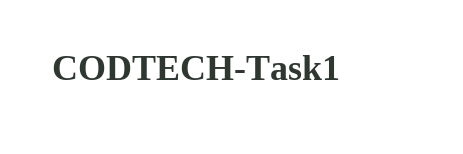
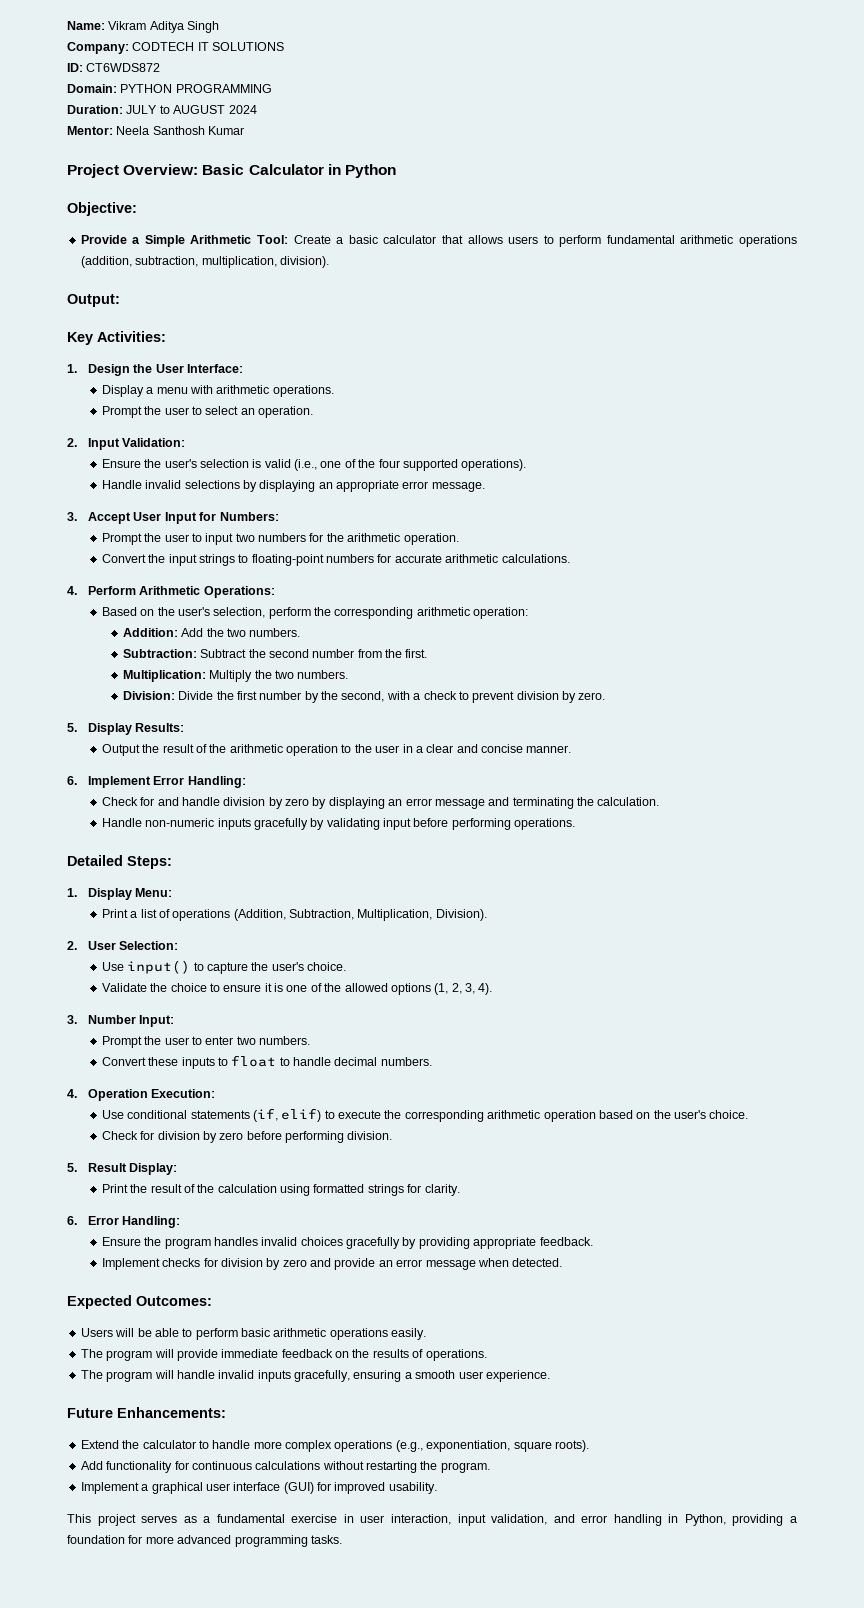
- CODTECH-Task1
+ Name: Vikram Aditya Singh
+ Company: CODTECH IT SOLUTIONS
+ ID: CT6WDS872
+ Domain: PYTHON PROGRAMMING
+ Duration: JULY to AUGUST 2024
+ Mentor: Neela Santhosh Kumar
+ Project Overview: Basic Calculator in Python
+ Objective:
+ Provide a Simple Arithmetic Tool: Create a basic calculator that allows users to perform fundamental arithmetic operations (addition, subtraction, multiplication, division).
+ Output:
+ Key Activities:
+ 1. Design the User Interface:
+ Display a menu with arithmetic operations.
+ Prompt the user to select an operation.
+ 2. Input Validation:
+ Ensure the user's selection is valid (i.e., one of the four supported operations).
+ Handle invalid selections by displaying an appropriate error message.
+ 3. Accept User Input for Numbers:
+ Prompt the user to input two numbers for the arithmetic operation.
+ Convert the input strings to floating-point numbers for accurate arithmetic calculations.
+ 4. Perform Arithmetic Operations:
+ Based on the user's selection, perform the corresponding arithmetic operation:
+ Addition: Add the two numbers.
+ Subtraction: Subtract the second number from the first.
+ Multiplication: Multiply the two numbers.
+ Division: Divide the first number by the second, with a check to prevent division by zero.
+ 5. Display Results:
+ Output the result of the arithmetic operation to the user in a clear and concise manner.
+ 6. Implement Error Handling:
+ Check for and handle division by zero by displaying an error message and terminating the calculation.
+ Handle non-numeric inputs gracefully by validating input before performing operations.
+ Detailed Steps:
+ 1. Display Menu:
+ Print a list of operations (Addition, Subtraction, Multiplication, Division).
+ 2. User Selection:
+ Use input() to capture the user's choice.
+ Validate the choice to ensure it is one of the allowed options (1, 2, 3, 4).
+ 3. Number Input:
+ Prompt the user to enter two numbers.
+ Convert these inputs to float to handle decimal numbers.
+ 4. Operation Execution:
+ Use conditional statements (if, elif) to execute the corresponding arithmetic operation based on the user's choice.
+ Check for division by zero before performing division.
+ 5. Result Display:
+ Print the result of the calculation using formatted strings for clarity.
+ 6. Error Handling:
+ Ensure the program handles invalid choices gracefully by providing appropriate feedback.
+ Implement checks for division by zero and provide an error message when detected.
+ Expected Outcomes:
+ Users will be able to perform basic arithmetic operations easily.
+ The program will provide immediate feedback on the results of operations.
+ The program will handle invalid inputs gracefully, ensuring a smooth user experience.
+ Future Enhancements:
+ Extend the calculator to handle more complex operations (e.g., exponentiation, square roots).
+ Add functionality for continuous calculations without restarting the program.
+ Implement a graphical user interface (GUI) for improved usability.
+ This project serves as a fundamental exercise in user interaction, input validation, and error handling in Python, providing a foundation for more advanced programming tasks.

